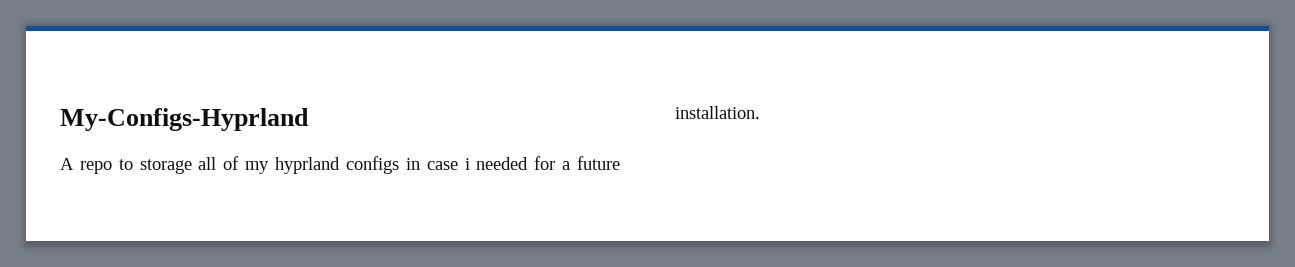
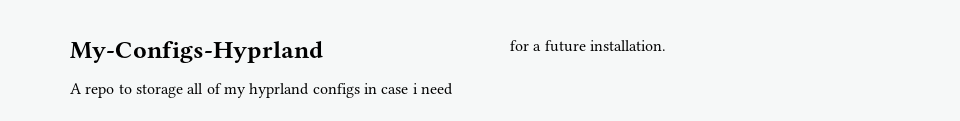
- A repo to storage all of my hyprland configs in case i needed for a future installation.
+ A repo to storage all of my hyprland configs in case i need for a future installation.

